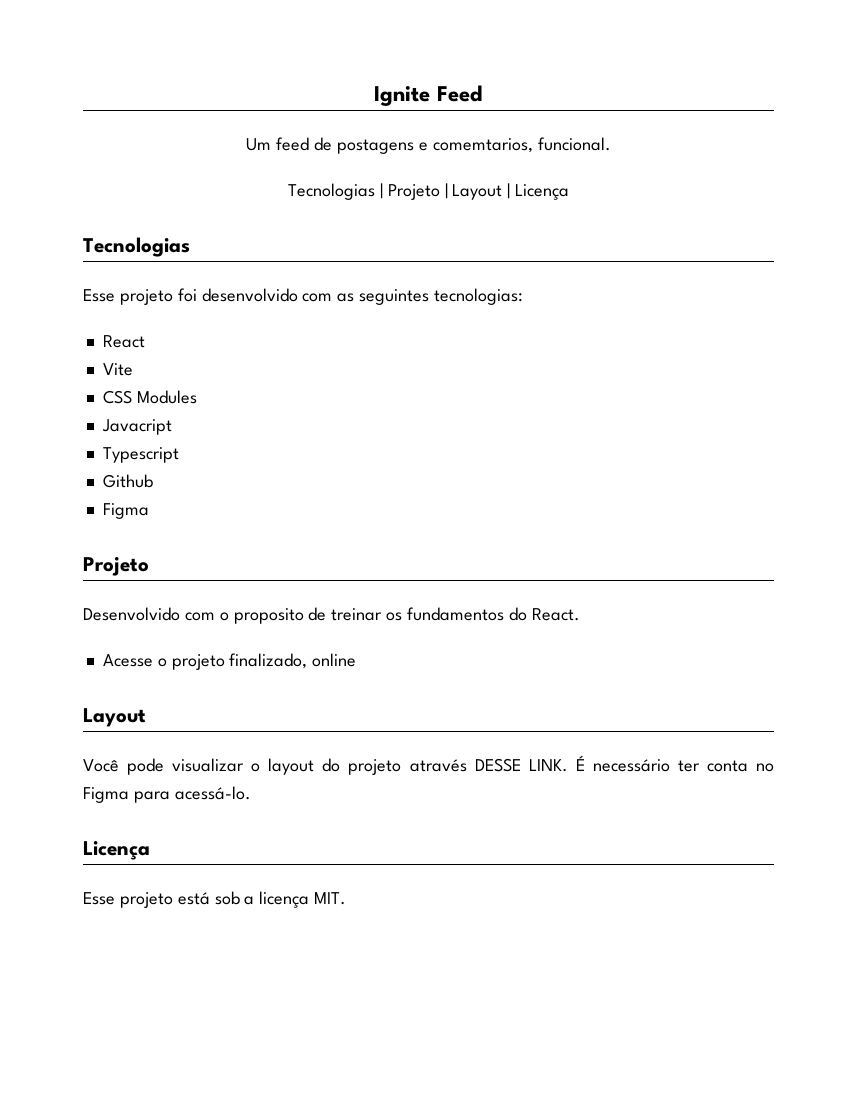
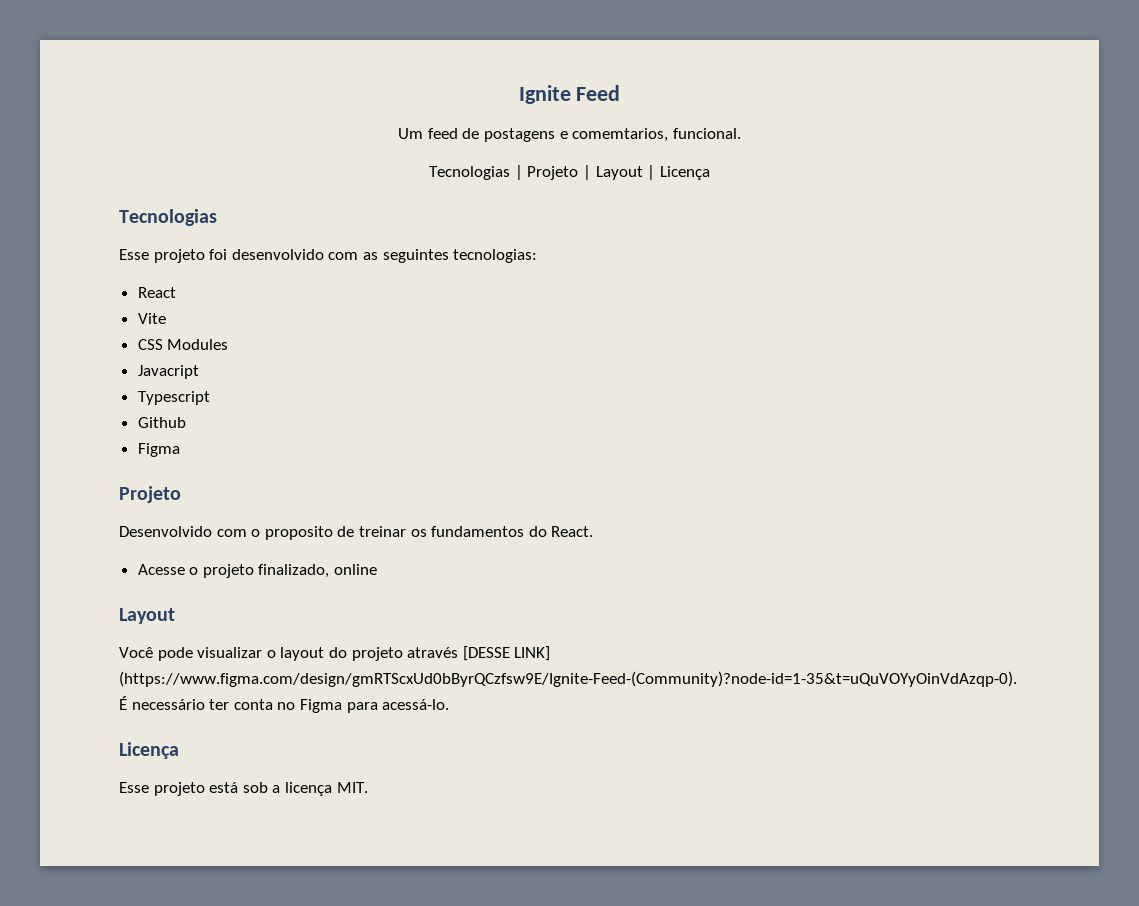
- Você pode visualizar o layout do projeto através DESSE LINK. É necessário ter conta no Figma para acessá-lo.
+ Você pode visualizar o layout do projeto através [DESSE LINK] (https://www.figma.com/design/gmRTScxUd0bByrQCzfsw9E/Ignite-Feed-(Community)?node-id=1-35&t=uQuVOYyOinVdAzqp-0). É necessário ter conta no Figma para acessá-lo.

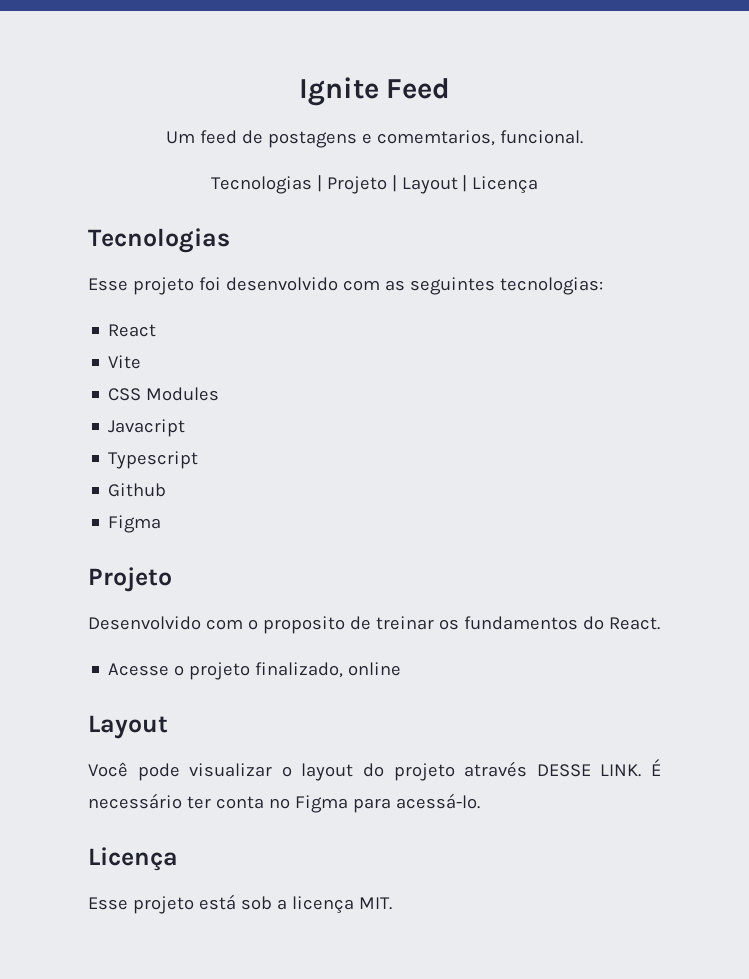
- Você pode visualizar o layout do projeto através [DESSE LINK] (https://www.figma.com/design/gmRTScxUd0bByrQCzfsw9E/Ignite-Feed-(Community)?node-id=1-35&t=uQuVOYyOinVdAzqp-0). É necessário ter conta no Figma para acessá-lo.
+ Você pode visualizar o layout do projeto através DESSE LINK. É necessário ter conta no Figma para acessá-lo.

